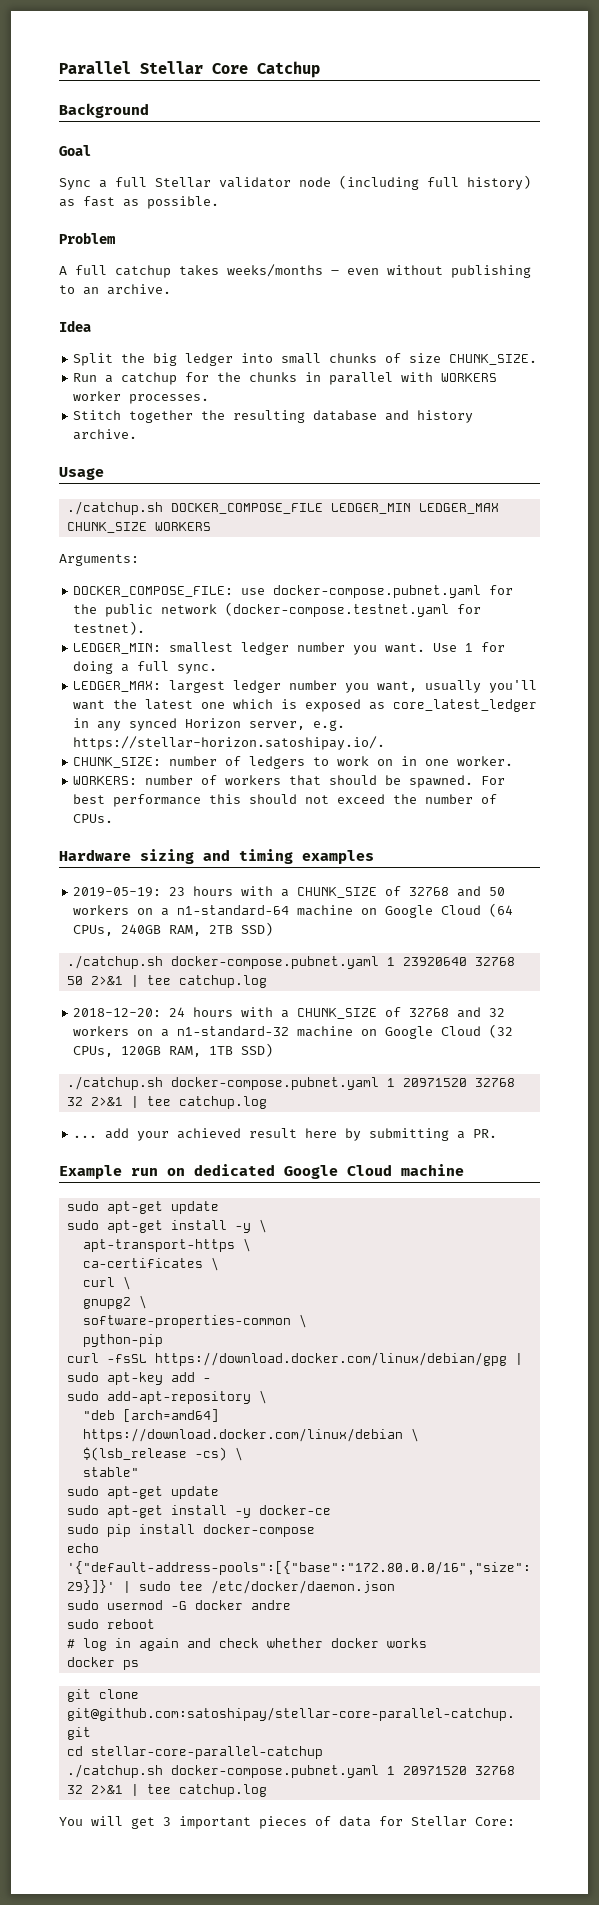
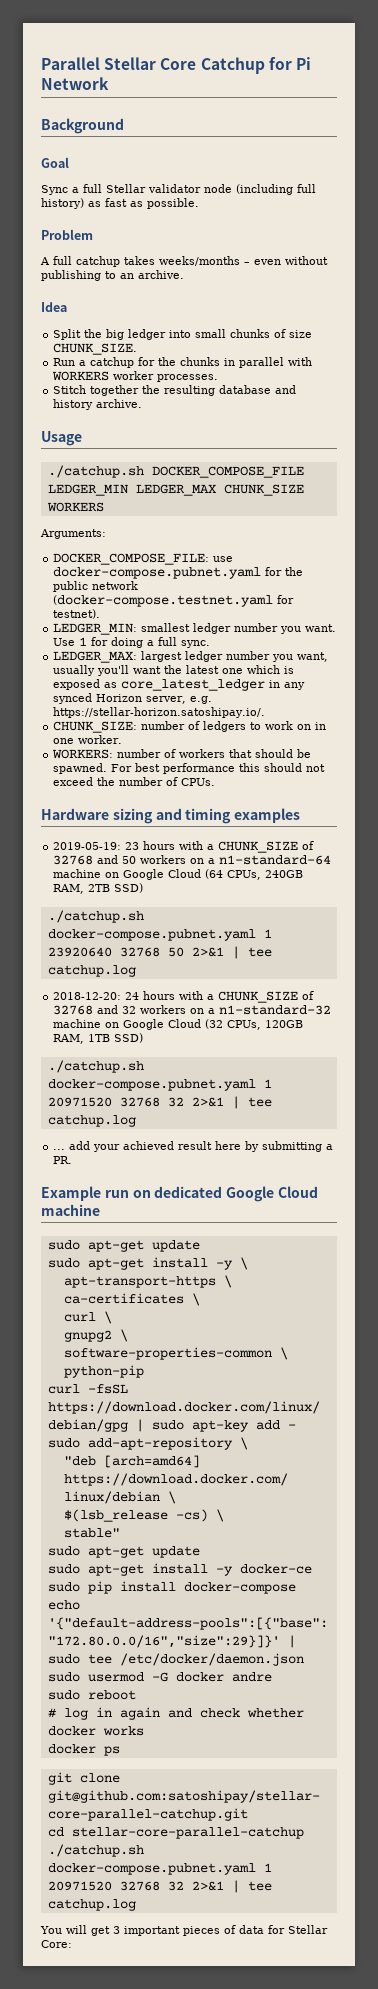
- Parallel Stellar Core Catchup
+ Parallel Stellar Core Catchup for Pi Network

